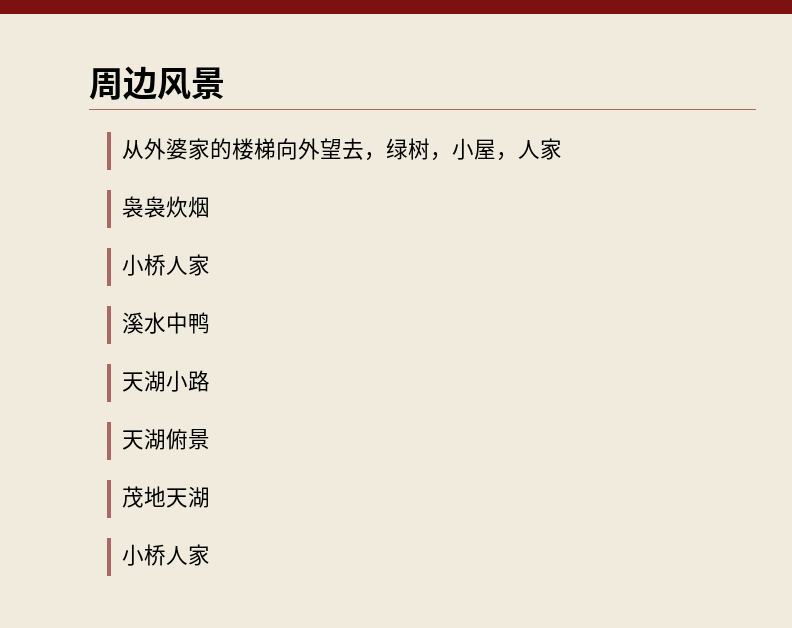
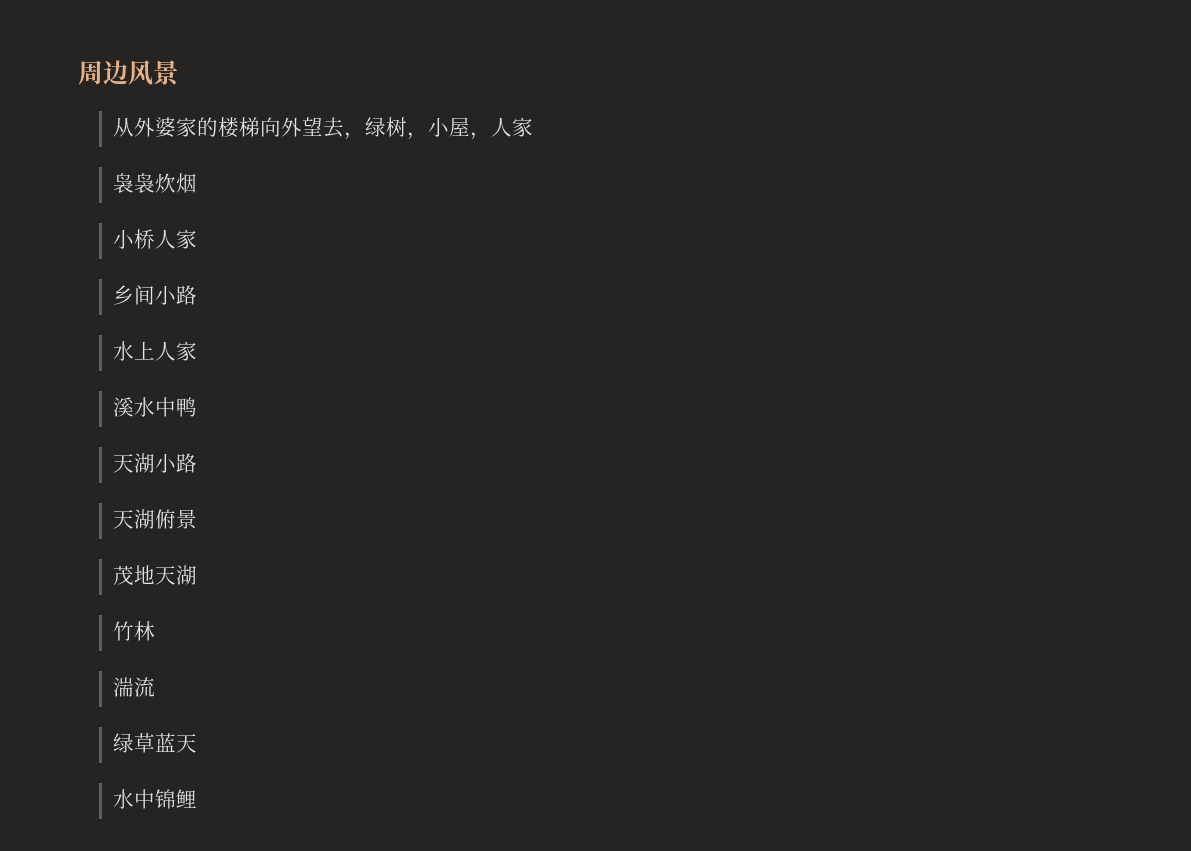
+ 乡间小路
+ 水上人家
  茂地天湖
- 小桥人家
+ 竹林
+ 湍流
+ 绿草蓝天
+ 水中锦鲤

